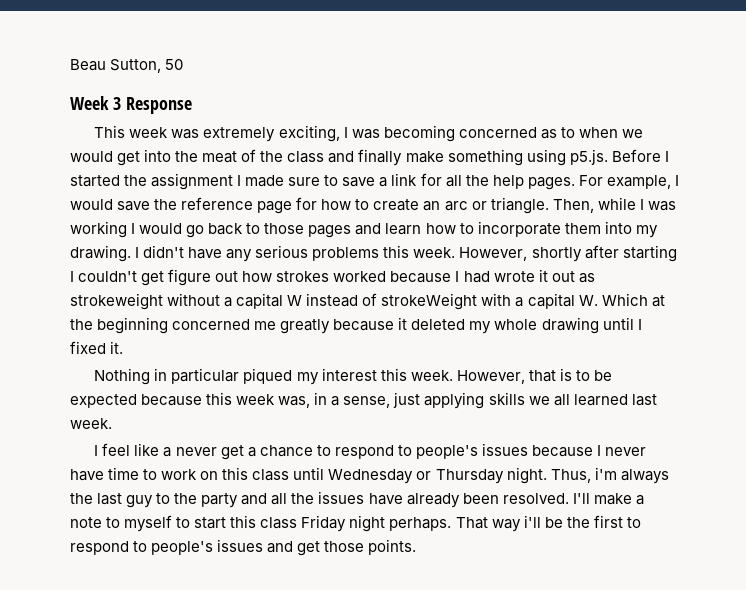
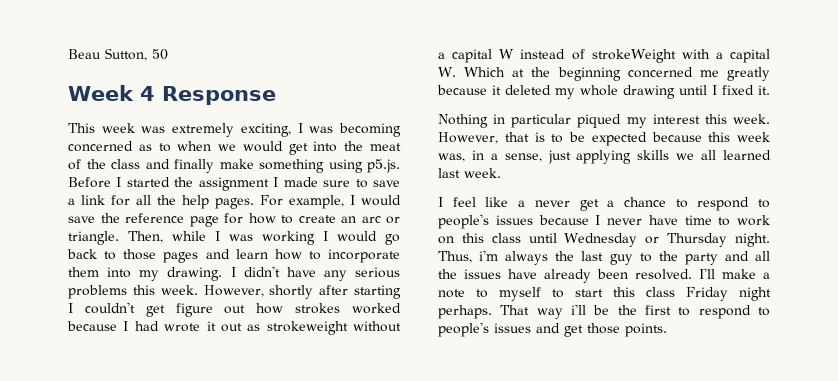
- Week 3 Response
+ Week 4 Response

